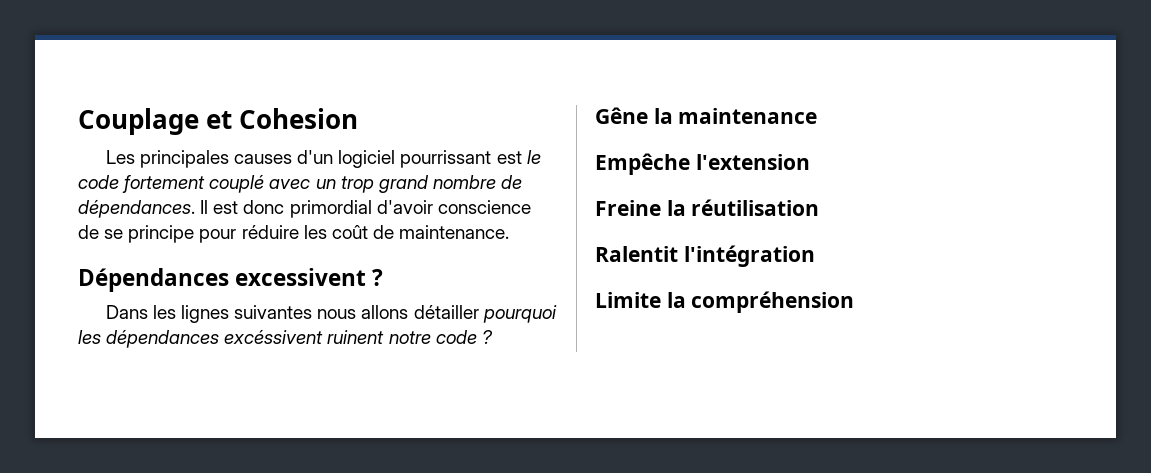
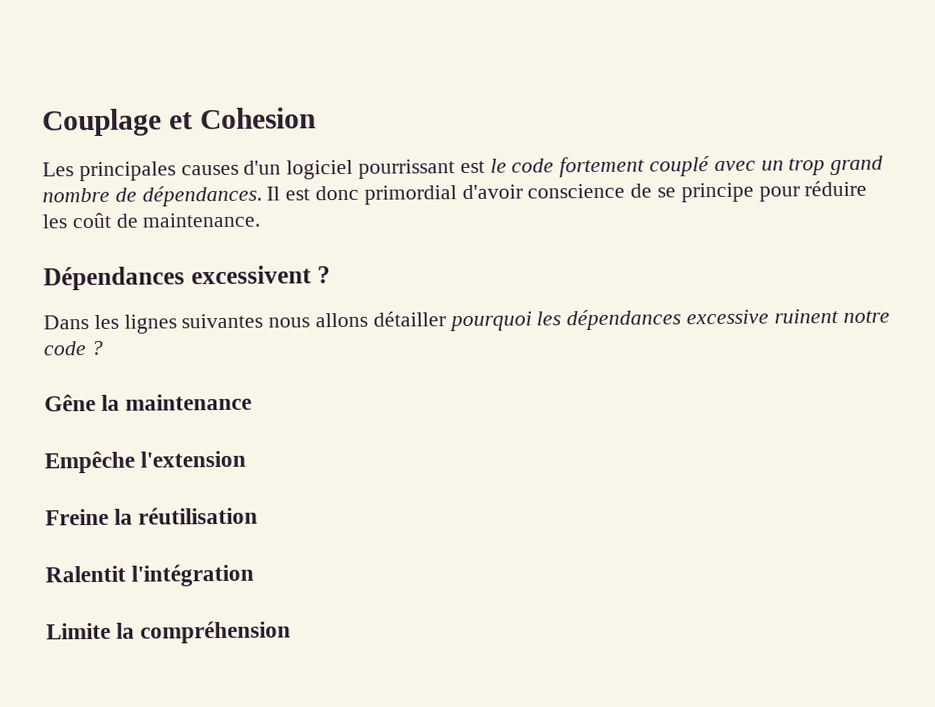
- Dans les lignes suivantes nous allons détailler pourquoi les dépendances excéssivent ruinent notre code ?
+ Dans les lignes suivantes nous allons détailler pourquoi les dépendances excessive ruinent notre code ?

